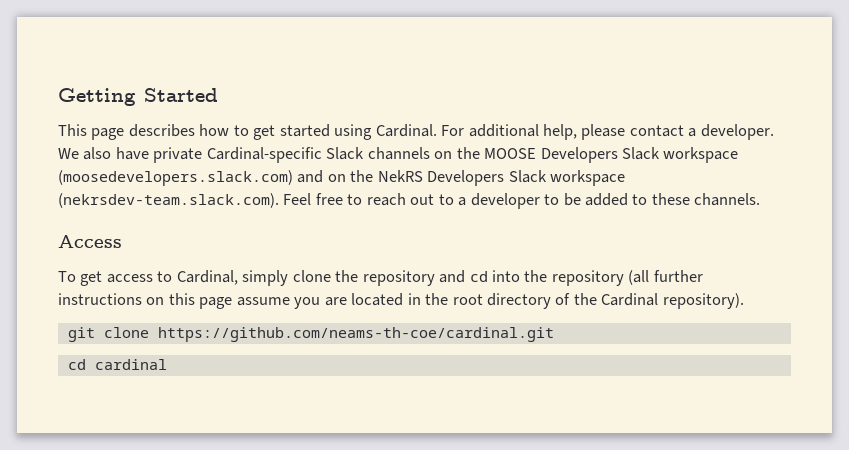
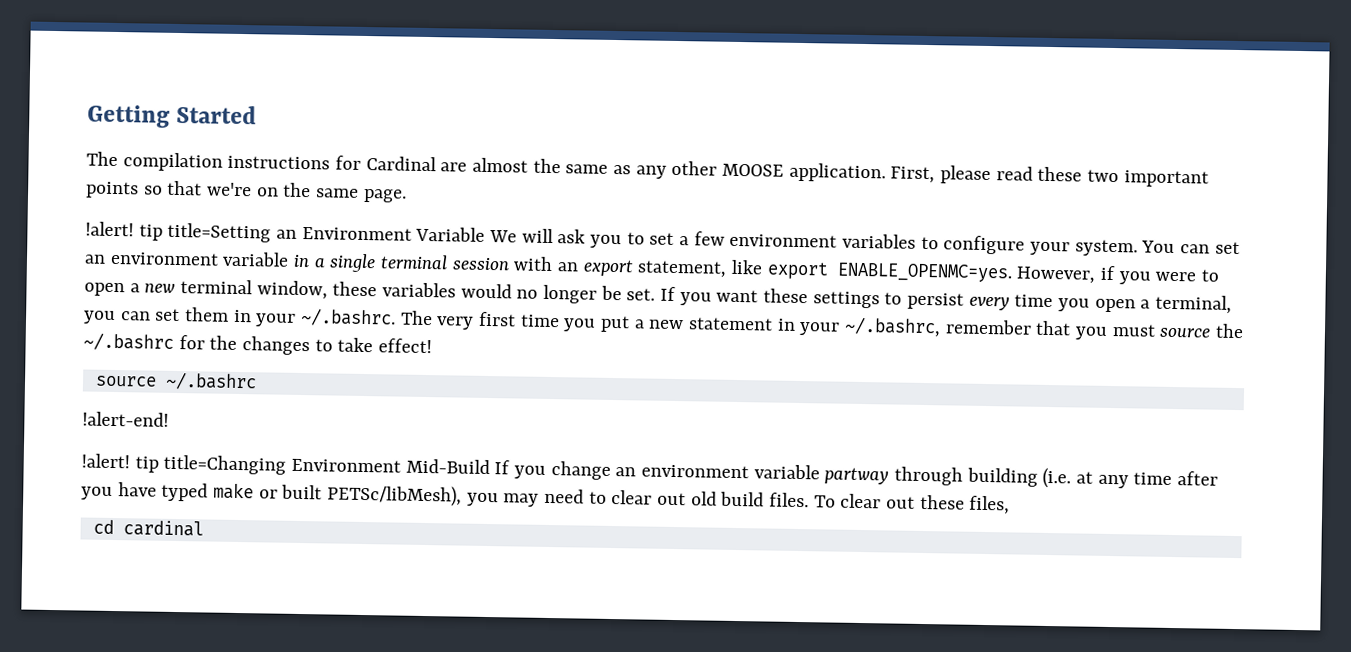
- This page describes how to get started using Cardinal. For additional help, please contact a developer. We also have private Cardinal-specific Slack channels on the MOOSE Developers Slack workspace (moosedevelopers.slack.com) and on the NekRS Developers Slack workspace (nekrsdev-team.slack.com). Feel free to reach out to a developer to be added to these channels.
- Access
- To get access to Cardinal, simply clone the repository and cd into the repository (all further instructions on this page assume you are located in the root directory of the Cardinal repository).
- git clone https://github.com/neams-th-coe/cardinal.git
+ The compilation instructions for Cardinal are almost the same as any other MOOSE application. First, please read these two important points so that we're on the same page.
+ !alert! tip title=Setting an Environment Variable We will ask you to set a few environment variables to configure your system. You can set an environment variable in a single terminal session with an export statement, like export ENABLE_OPENMC=yes. However, if you were to open a new terminal window, these variables would no longer be set. If you want these settings to persist every time you open a terminal, you can set them in your ~/.bashrc. The very first time you put a new statement in your ~/.bashrc, remember that you must source the ~/.bashrc for the changes to take effect!
+ source ~/.bashrc
+ !alert-end!
+ !alert! tip title=Changing Environment Mid-Build If you change an environment variable partway through building (i.e. at any time after you have typed make or built PETSc/libMesh), you may need to clear out old build files. To clear out these files,

